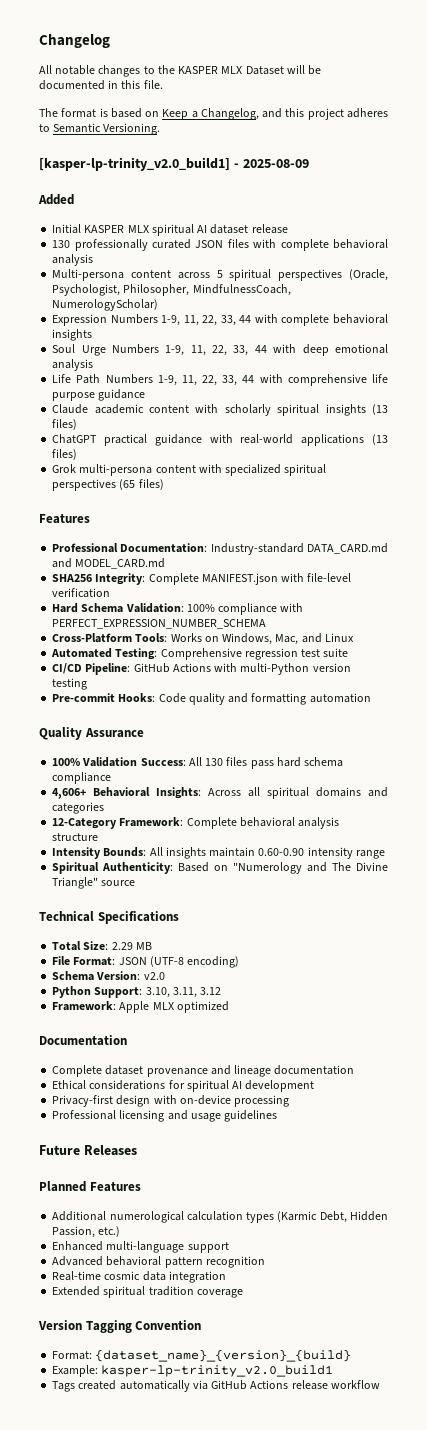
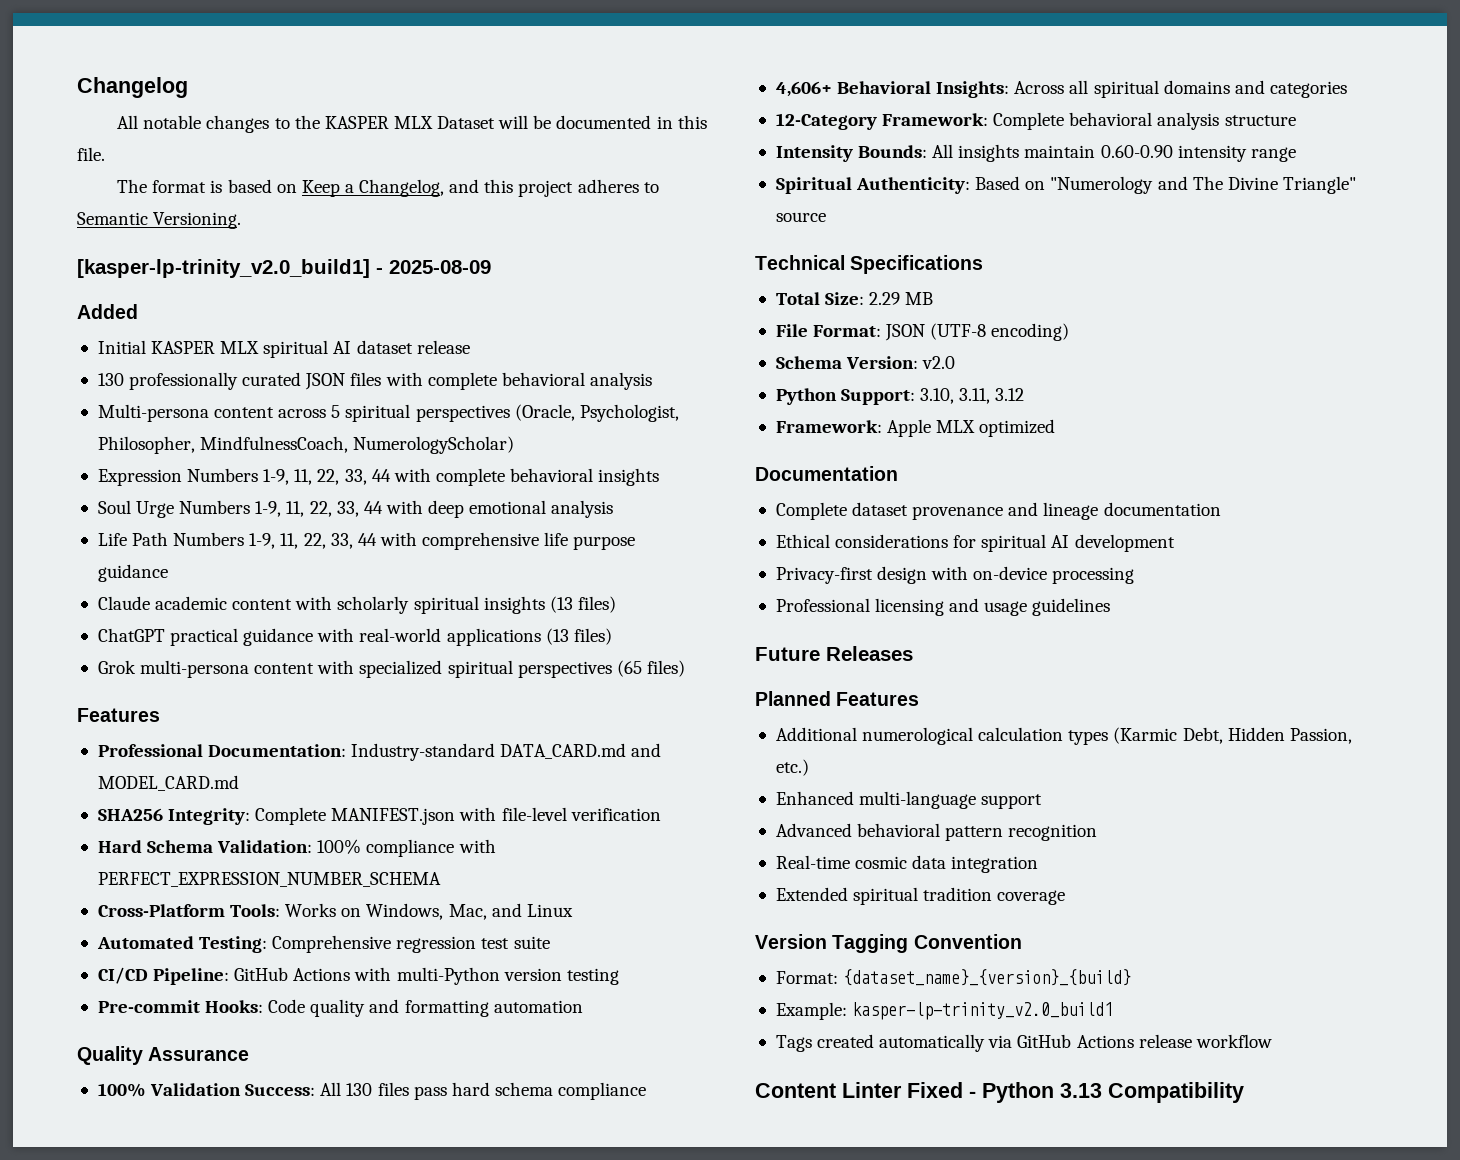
+ Content Linter Fixed - Python 3.13 Compatibility

